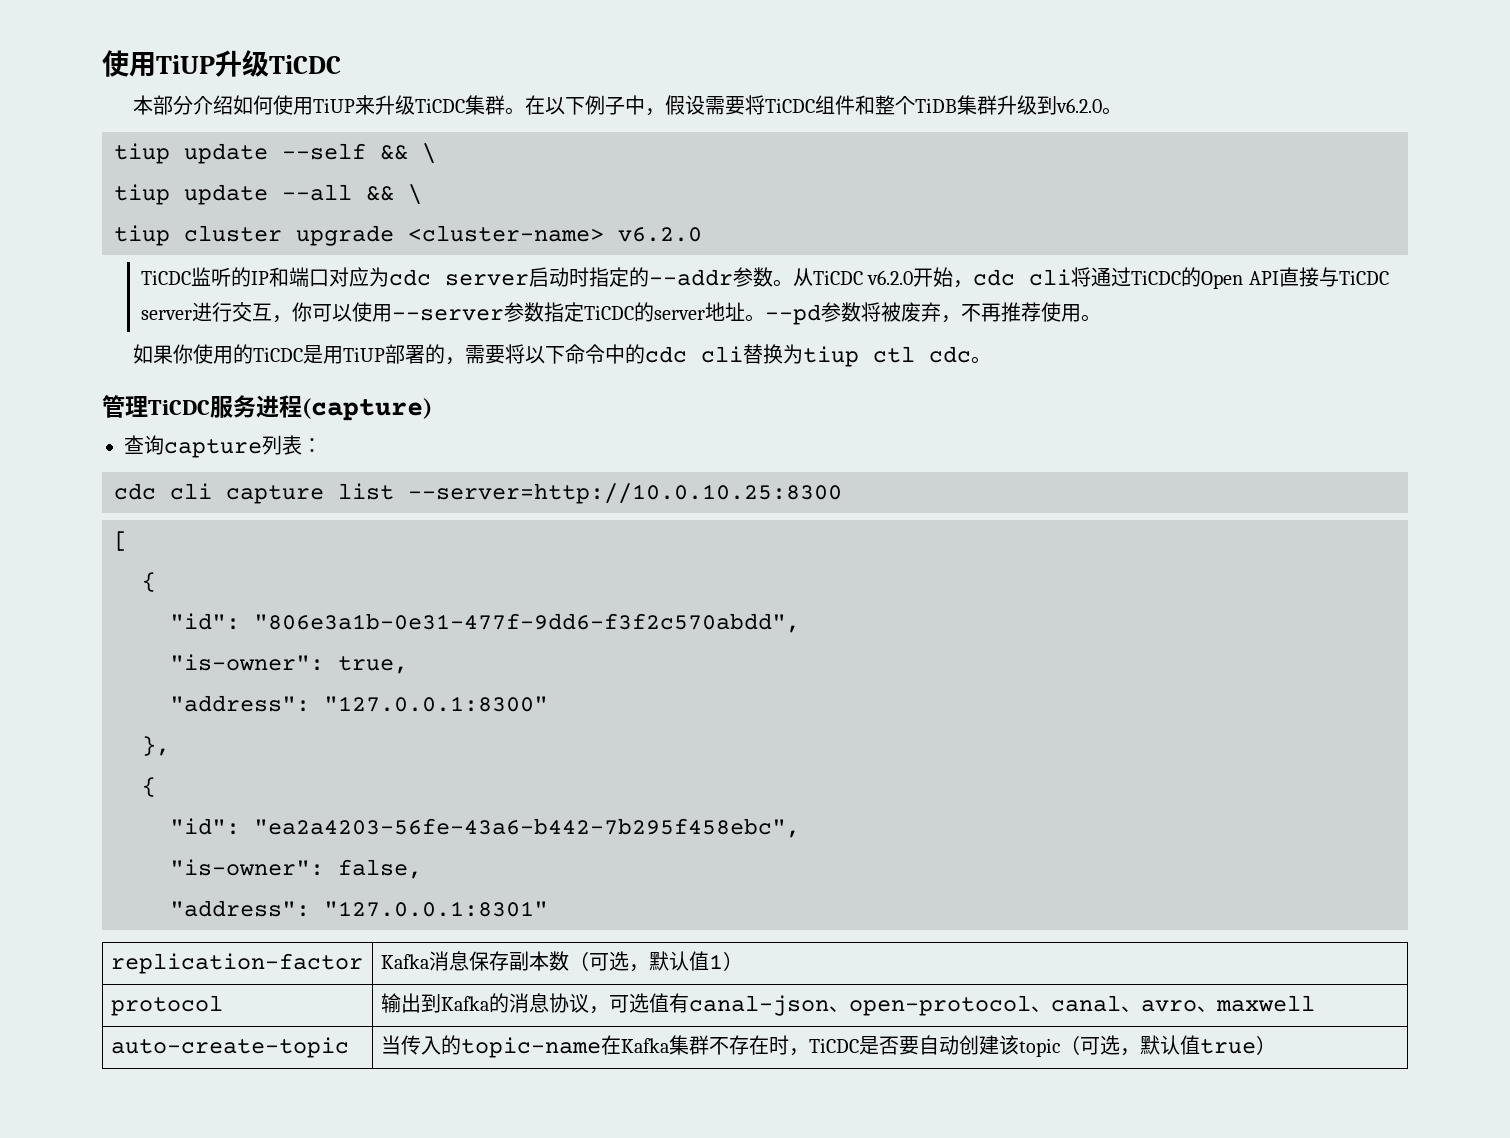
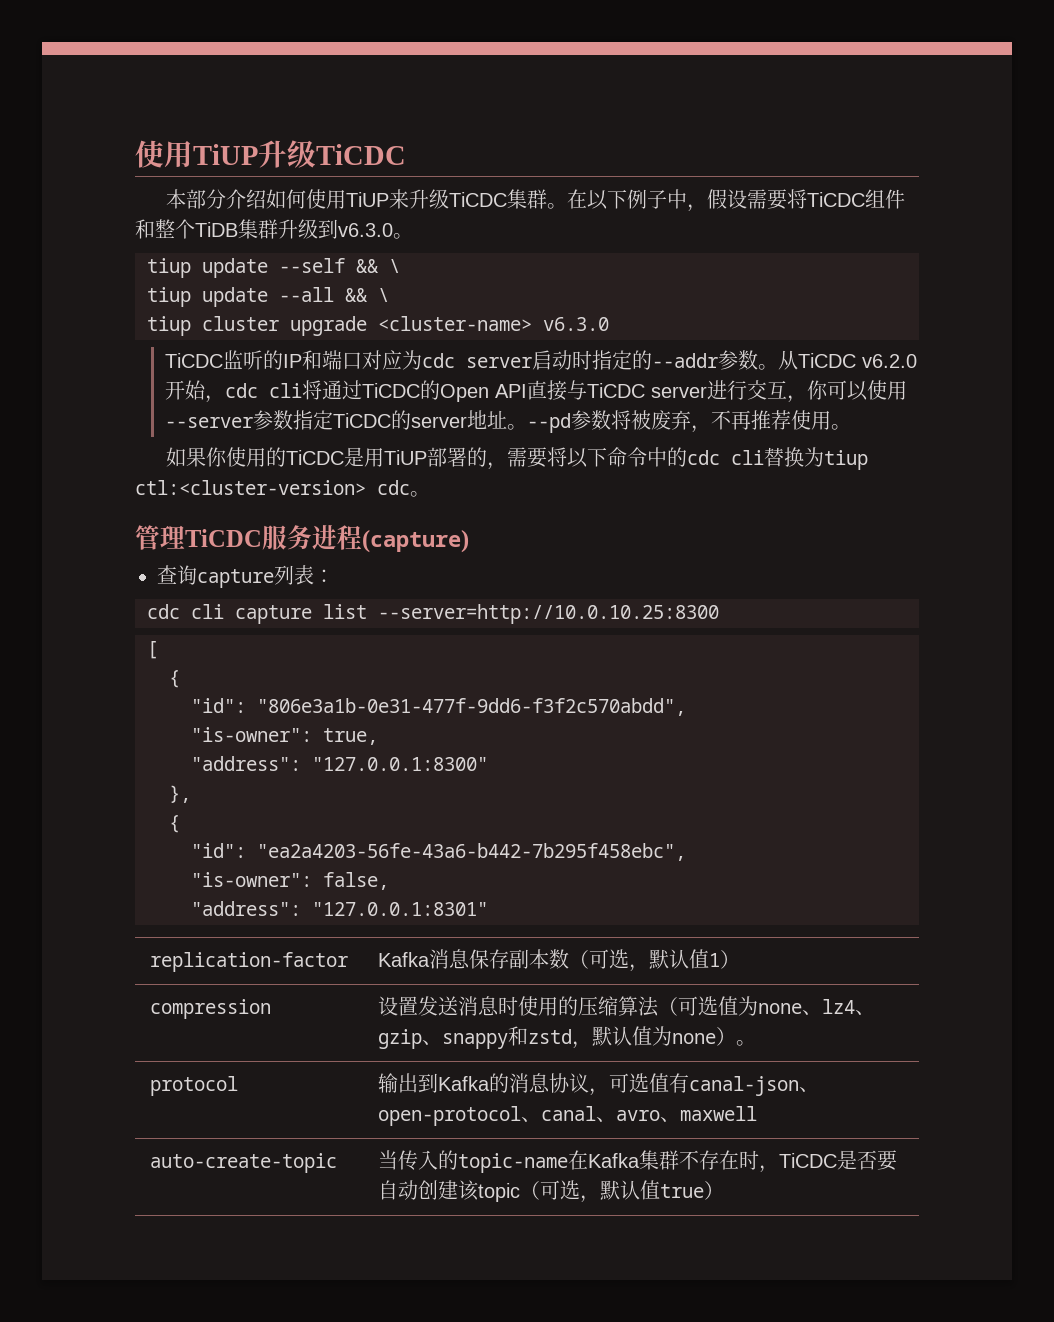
- 在以下例子中，假设需要将TiCDC组件和整个TiDB集群升级到v6.2.0。
+ 在以下例子中，假设需要将TiCDC组件和整个TiDB集群升级到v6.3.0。
- tiup cluster upgrade <cluster-name> v6.2.0
+ tiup cluster upgrade <cluster-name> v6.3.0
- 如果你使用的TiCDC是用TiUP部署的，需要将以下命令中的cdc cli替换为tiup ctl cdc。
+ 如果你使用的TiCDC是用TiUP部署的，需要将以下命令中的cdc cli替换为tiup ctl:<cluster-version> cdc。
+ compression | 设置发送消息时使用的压缩算法（可选值为none、lz4、gzip、snappy和zstd，默认值为none）。

